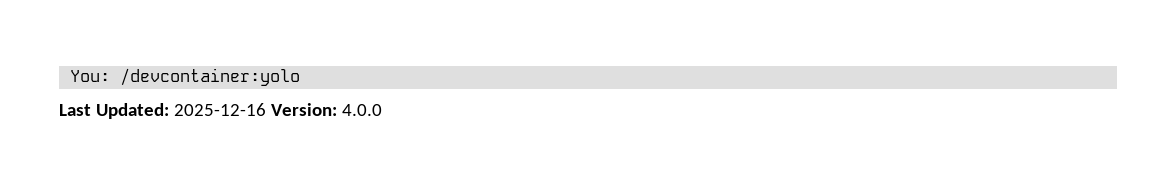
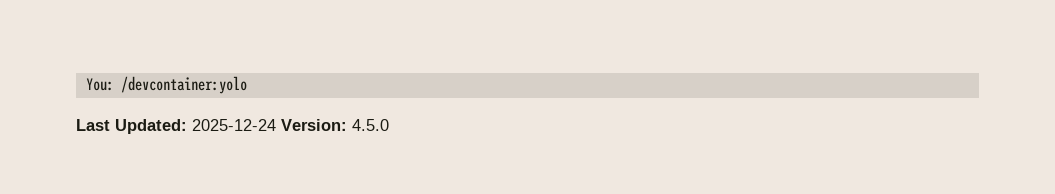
- Last Updated: 2025-12-16 Version: 4.0.0
+ Last Updated: 2025-12-24 Version: 4.5.0

